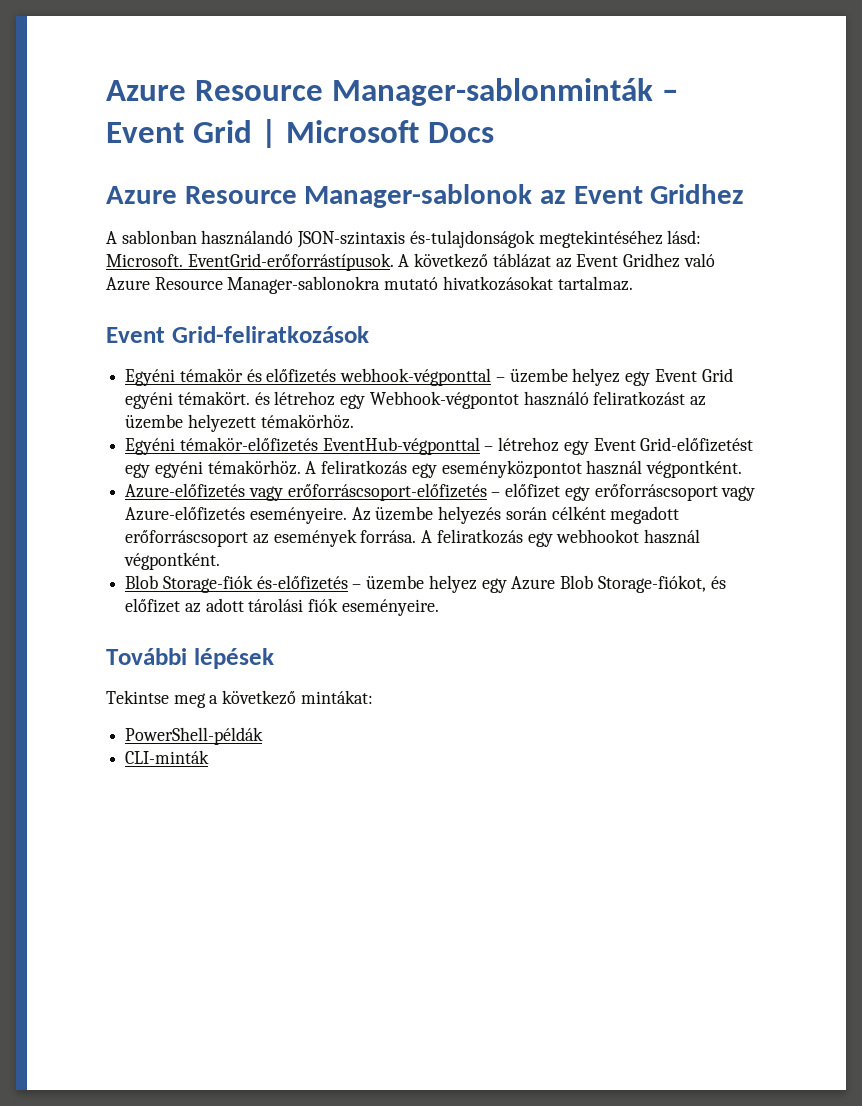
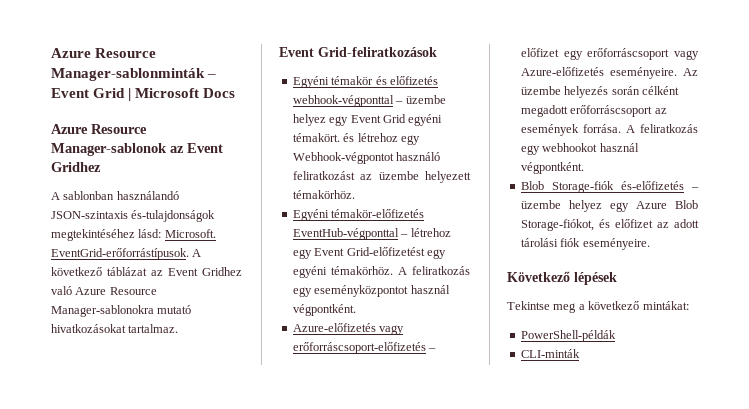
- További lépések
+ Következő lépések

